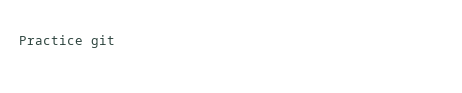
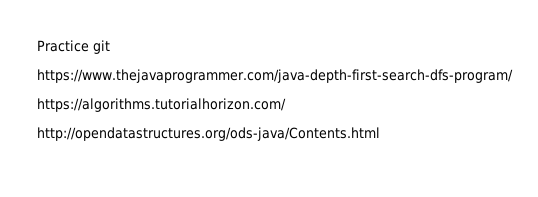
+ https://www.thejavaprogrammer.com/java-depth-first-search-dfs-program/
+ https://algorithms.tutorialhorizon.com/
+ http://opendatastructures.org/ods-java/Contents.html

